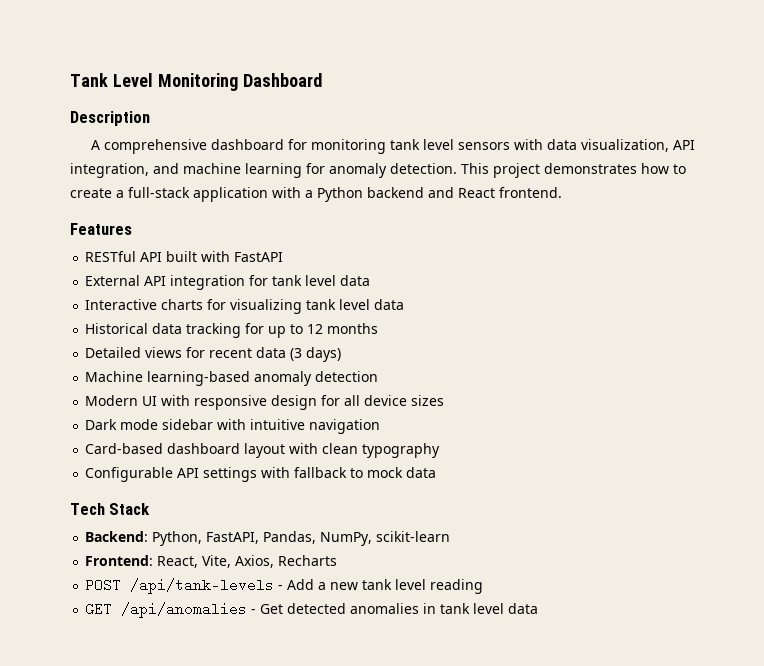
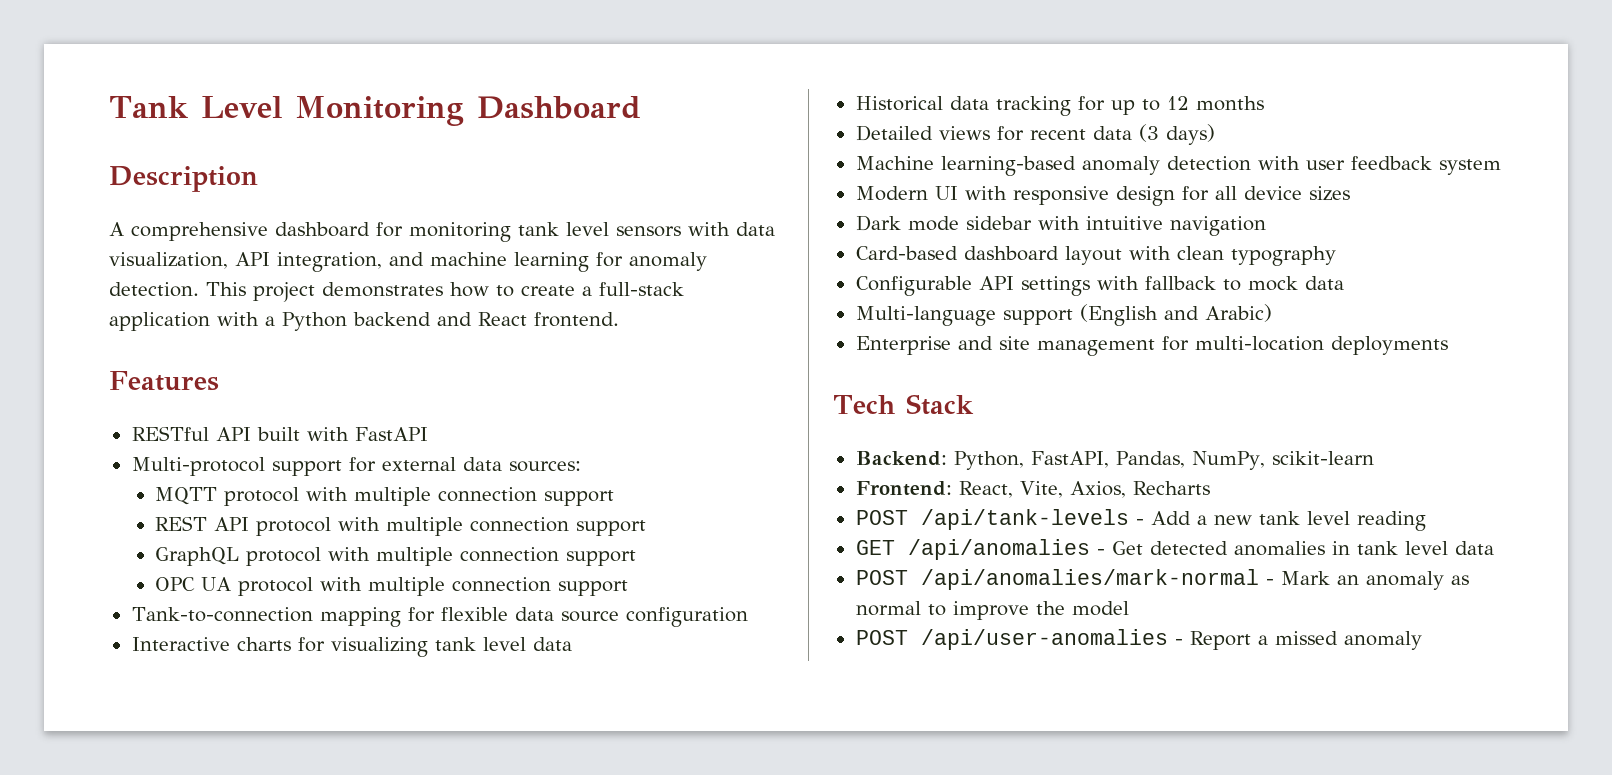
- External API integration for tank level data
+ Multi-protocol support for external data sources:
+ MQTT protocol with multiple connection support
+ REST API protocol with multiple connection support
+ GraphQL protocol with multiple connection support
+ OPC UA protocol with multiple connection support
+ Tank-to-connection mapping for flexible data source configuration
- Machine learning-based anomaly detection
+ Machine learning-based anomaly detection with user feedback system
+ Multi-language support (English and Arabic)
+ Enterprise and site management for multi-location deployments
+ POST /api/anomalies/mark-normal - Mark an anomaly as normal to improve the model
+ POST /api/user-anomalies - Report a missed anomaly

